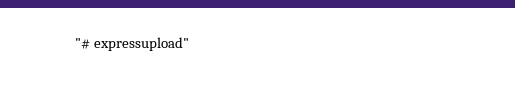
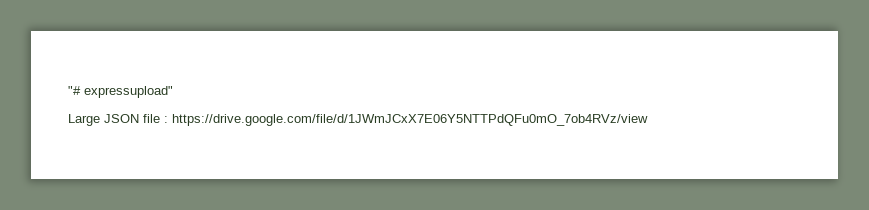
+ Large JSON file : https://drive.google.com/file/d/1JWmJCxX7E06Y5NTTPdQFu0mO_7ob4RVz/view

